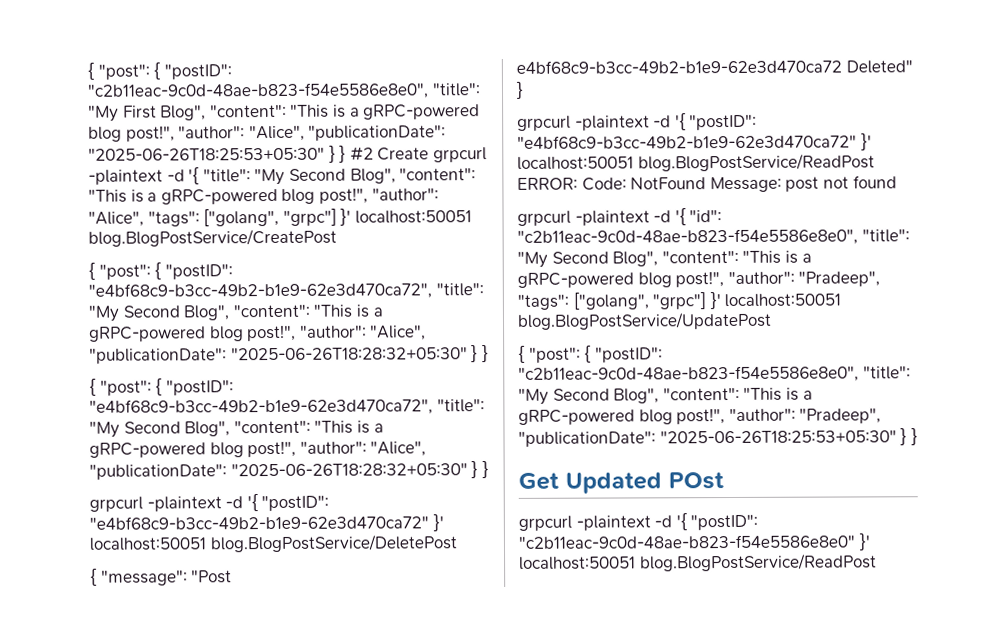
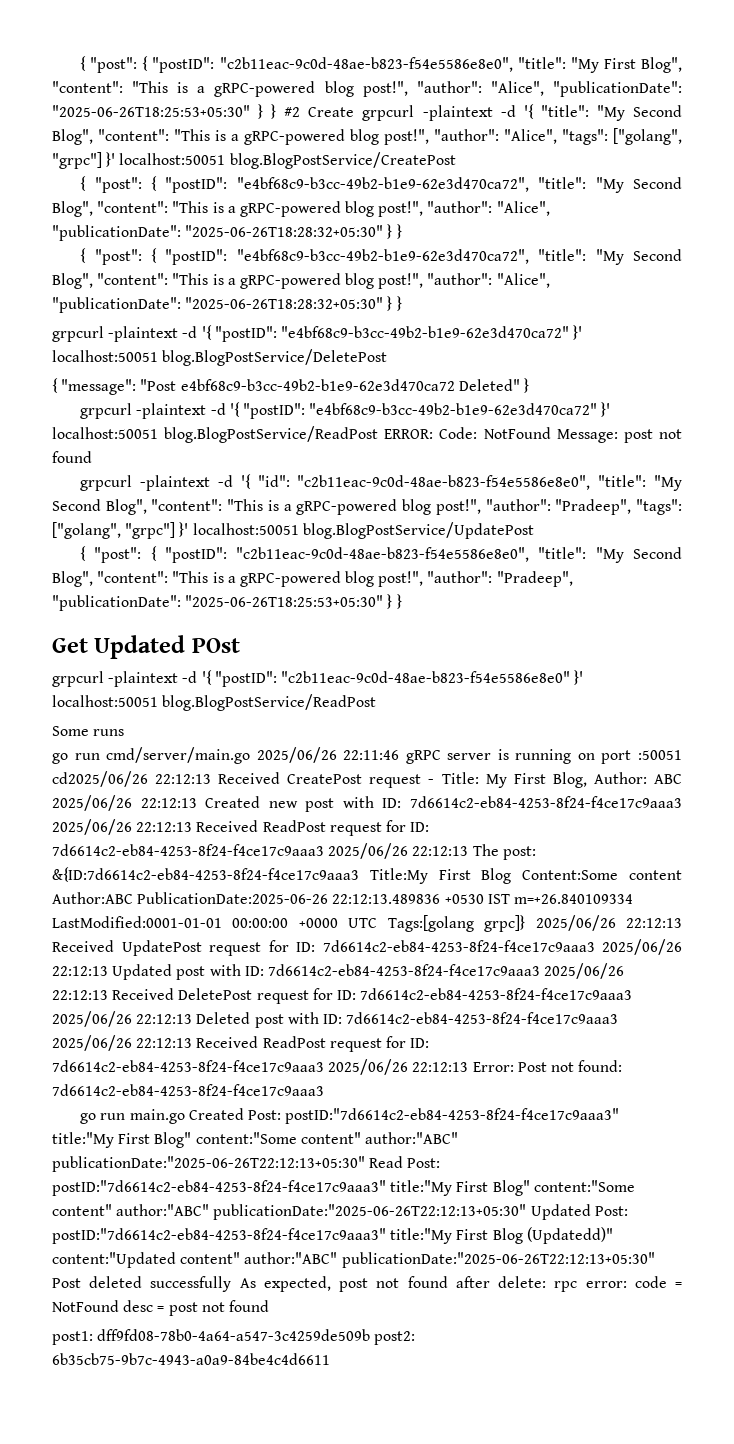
+ Some runs
+ go run cmd/server/main.go 2025/06/26 22:11:46 gRPC server is running on port :50051 cd2025/06/26 22:12:13 Received CreatePost request - Title: My First Blog, Author: ABC 2025/06/26 22:12:13 Created new post with ID: 7d6614c2-eb84-4253-8f24-f4ce17c9aaa3 2025/06/26 22:12:13 Received ReadPost request for ID: 7d6614c2-eb84-4253-8f24-f4ce17c9aaa3 2025/06/26 22:12:13 The post: &{ID:7d6614c2-eb84-4253-8f24-f4ce17c9aaa3 Title:My First Blog Content:Some content Author:ABC PublicationDate:2025-06-26 22:12:13.489836 +0530 IST m=+26.840109334 LastModified:0001-01-01 00:00:00 +0000 UTC Tags:[golang grpc]} 2025/06/26 22:12:13 Received UpdatePost request for ID: 7d6614c2-eb84-4253-8f24-f4ce17c9aaa3 2025/06/26 22:12:13 Updated post with ID: 7d6614c2-eb84-4253-8f24-f4ce17c9aaa3 2025/06/26 22:12:13 Received DeletePost request for ID: 7d6614c2-eb84-4253-8f24-f4ce17c9aaa3 2025/06/26 22:12:13 Deleted post with ID: 7d6614c2-eb84-4253-8f24-f4ce17c9aaa3 2025/06/26 22:12:13 Received ReadPost request for ID: 7d6614c2-eb84-4253-8f24-f4ce17c9aaa3 2025/06/26 22:12:13 Error: Post not found: 7d6614c2-eb84-4253-8f24-f4ce17c9aaa3
+ go run main.go Created Post: postID:"7d6614c2-eb84-4253-8f24-f4ce17c9aaa3" title:"My First Blog" content:"Some content" author:"ABC" publicationDate:"2025-06-26T22:12:13+05:30" Read Post: postID:"7d6614c2-eb84-4253-8f24-f4ce17c9aaa3" title:"My First Blog" content:"Some content" author:"ABC" publicationDate:"2025-06-26T22:12:13+05:30" Updated Post: postID:"7d6614c2-eb84-4253-8f24-f4ce17c9aaa3" title:"My First Blog (Updatedd)" content:"Updated content" author:"ABC" publicationDate:"2025-06-26T22:12:13+05:30" Post deleted successfully As expected, post not found after delete: rpc error: code = NotFound desc = post not found
+ post1: dff9fd08-78b0-4a64-a547-3c4259de509b post2: 6b35cb75-9b7c-4943-a0a9-84be4c4d6611

